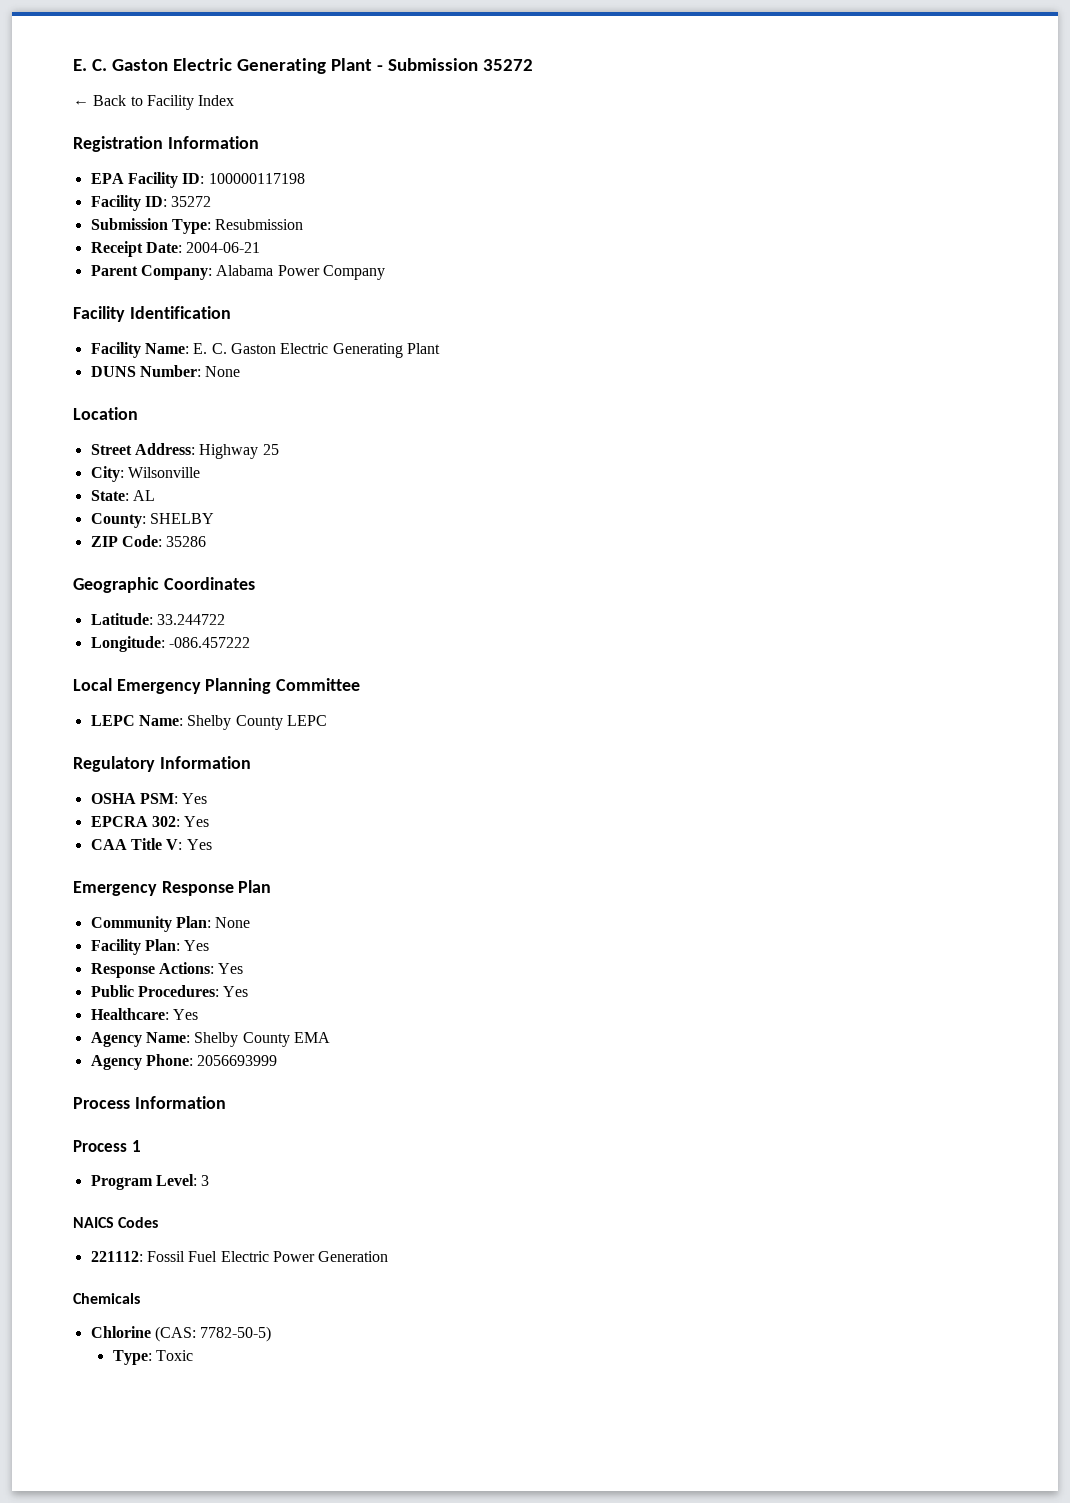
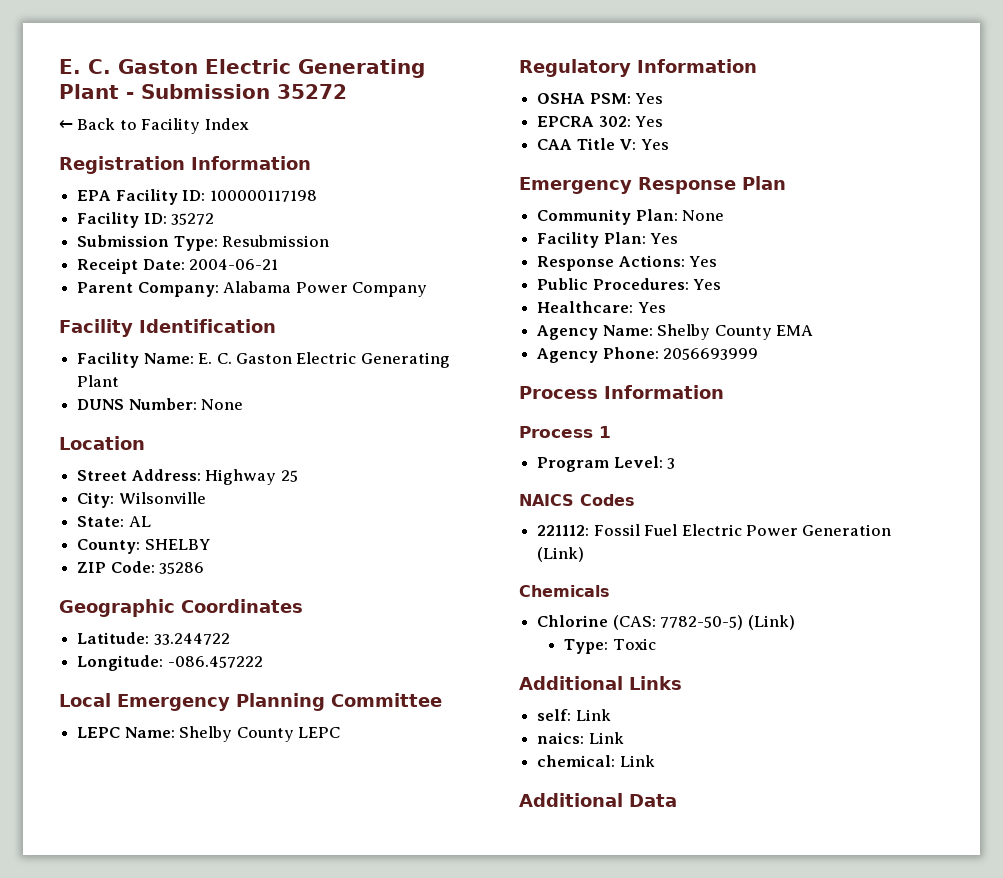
- 221112: Fossil Fuel Electric Power Generation
+ 221112: Fossil Fuel Electric Power Generation (Link)
- Chlorine (CAS: 7782-50-5)
+ Chlorine (CAS: 7782-50-5) (Link)
+ Additional Links
+ self: Link
+ naics: Link
+ chemical: Link
+ Additional Data

